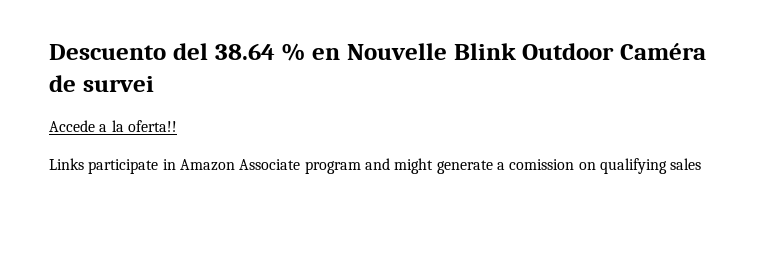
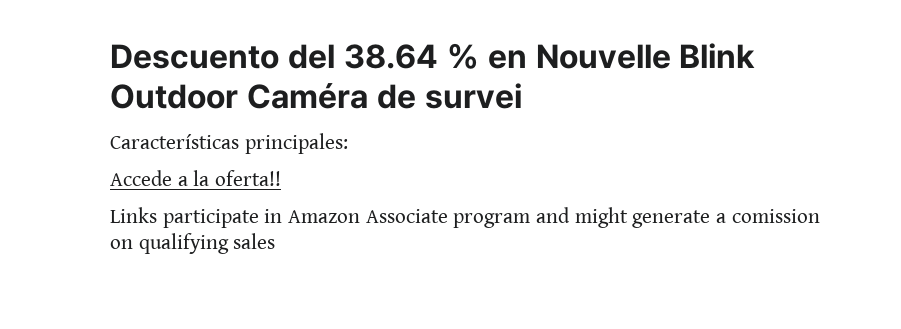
+ Características principales:

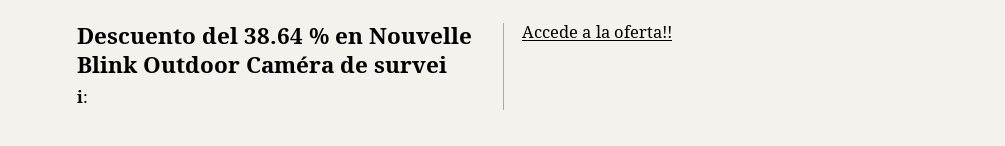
- Características principales:
+ ℹ:
- Links participate in Amazon Associate program and might generate a comission on qualifying sales

